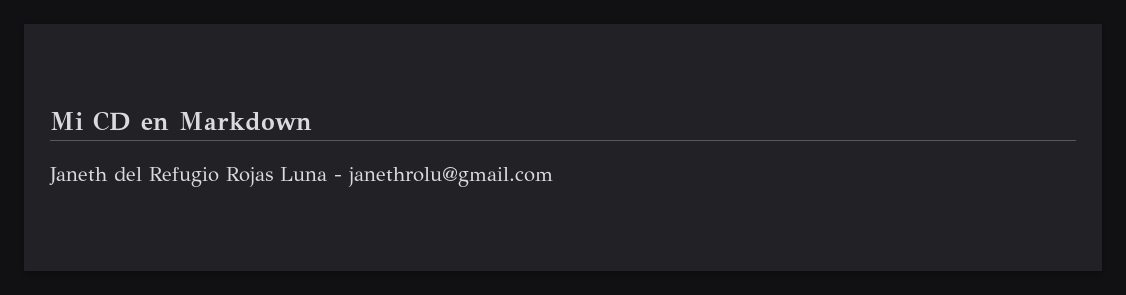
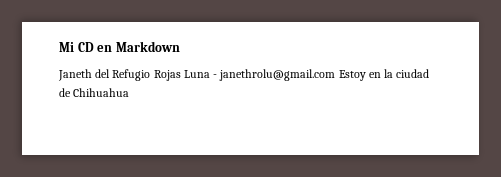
- Janeth del Refugio Rojas Luna - janethrolu@gmail.com
+ Janeth del Refugio Rojas Luna - janethrolu@gmail.com Estoy en la ciudad de Chihuahua

